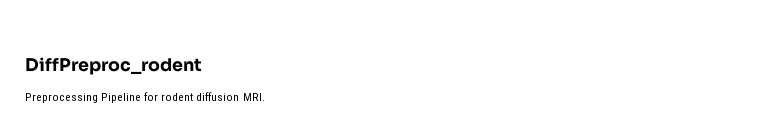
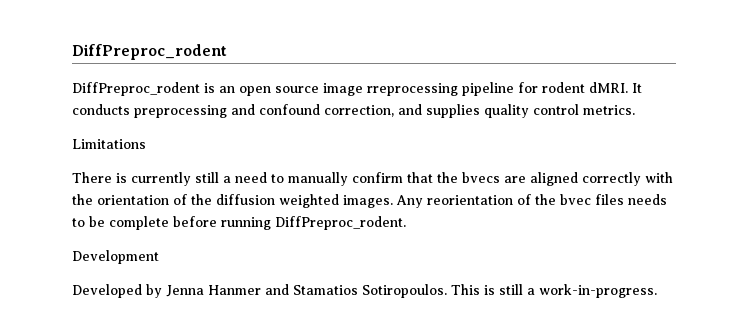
- Preprocessing Pipeline for rodent diffusion MRI.
+ DiffPreproc_rodent is an open source image rreprocessing pipeline for rodent dMRI. It conducts preprocessing and confound correction, and supplies quality control metrics.
+ Limitations
+ There is currently still a need to manually confirm that the bvecs are aligned correctly with the orientation of the diffusion weighted images. Any reorientation of the bvec files needs to be complete before running DiffPreproc_rodent.
+ Development
+ Developed by Jenna Hanmer and Stamatios Sotiropoulos. This is still a work-in-progress.

